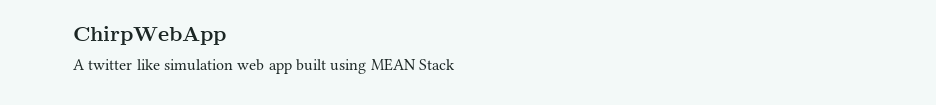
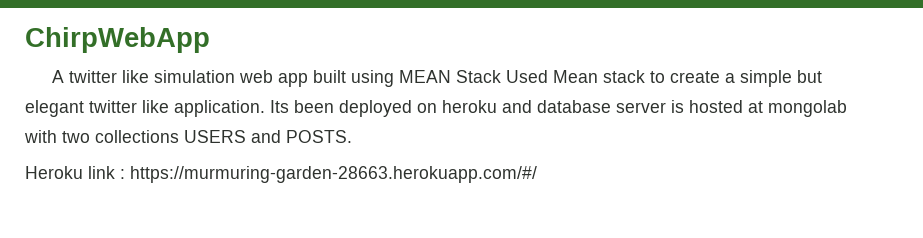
- A twitter like simulation web app built using MEAN Stack
+ A twitter like simulation web app built using MEAN Stack Used Mean stack to create a simple but elegant twitter like application. Its been deployed on heroku and database server is hosted at mongolab with two collections USERS and POSTS.
+ Heroku link : https://murmuring-garden-28663.herokuapp.com/#/

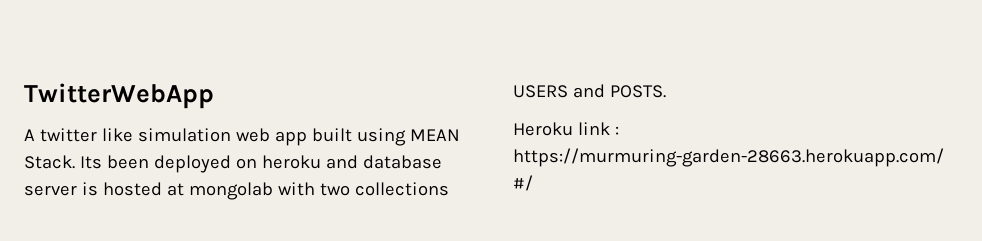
- ChirpWebApp
+ TwitterWebApp
- A twitter like simulation web app built using MEAN Stack Used Mean stack to create a simple but elegant twitter like application.
+ A twitter like simulation web app built using MEAN Stack.

